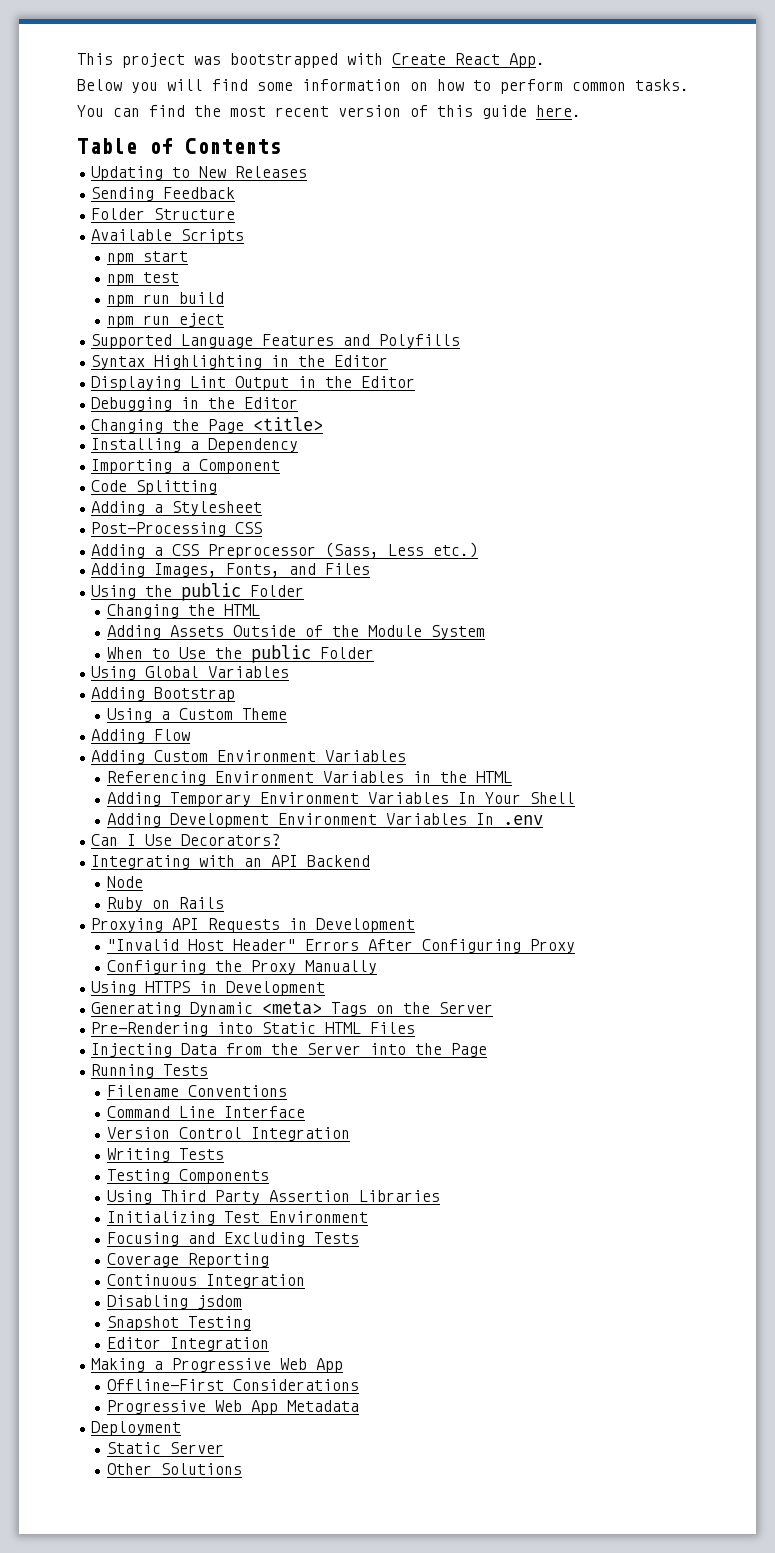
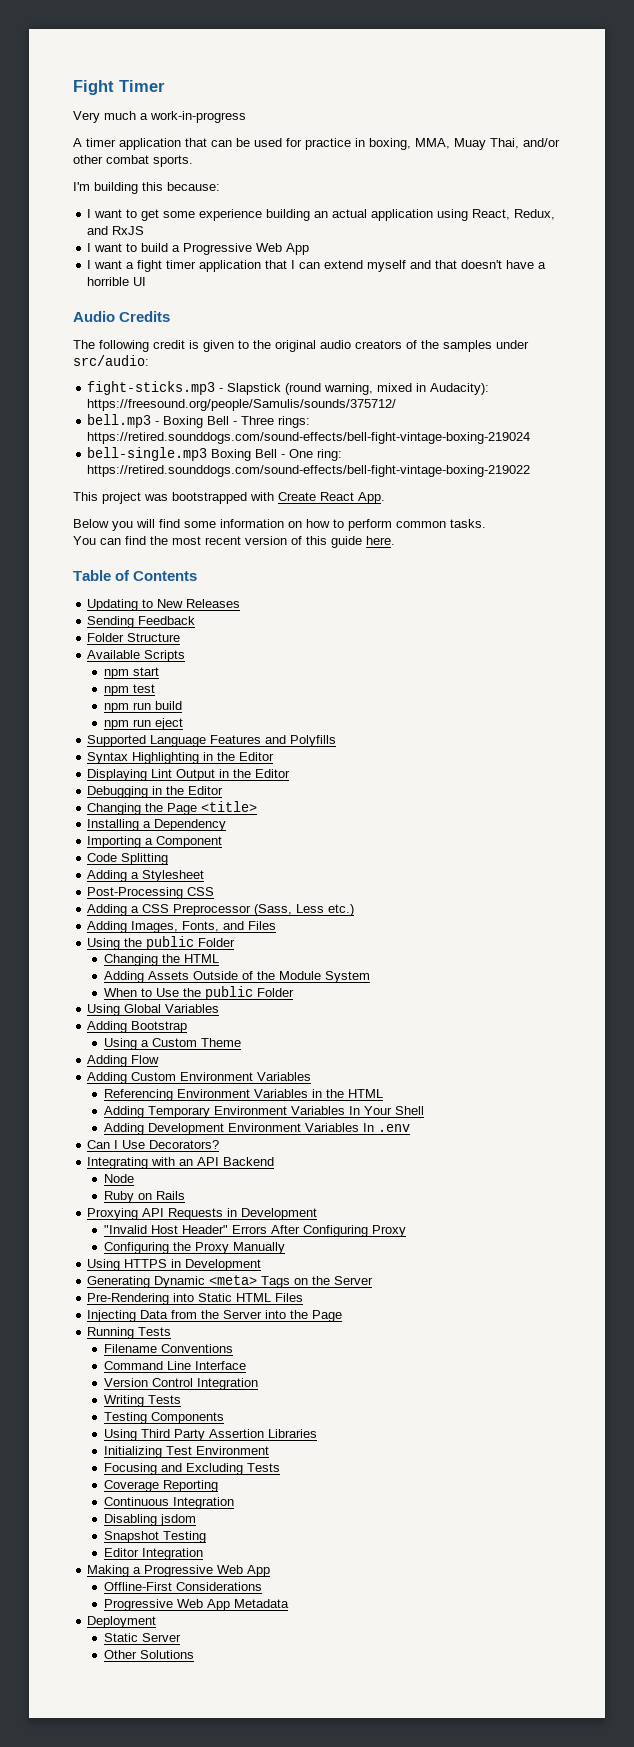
+ Fight Timer
+ Very much a work-in-progress
+ A timer application that can be used for practice in boxing, MMA, Muay Thai, and/or other combat sports.
+ I'm building this because:
+ I want to get some experience building an actual application using React, Redux, and RxJS
+ I want to build a Progressive Web App
+ I want a fight timer application that I can extend myself and that doesn't have a horrible UI
+ Audio Credits
+ The following credit is given to the original audio creators of the samples under src/audio:
+ fight-sticks.mp3 - Slapstick (round warning, mixed in Audacity): https://freesound.org/people/Samulis/sounds/375712/
+ bell.mp3 - Boxing Bell - Three rings: https://retired.sounddogs.com/sound-effects/bell-fight-vintage-boxing-219024
+ bell-single.mp3 Boxing Bell - One ring: https://retired.sounddogs.com/sound-effects/bell-fight-vintage-boxing-219022

